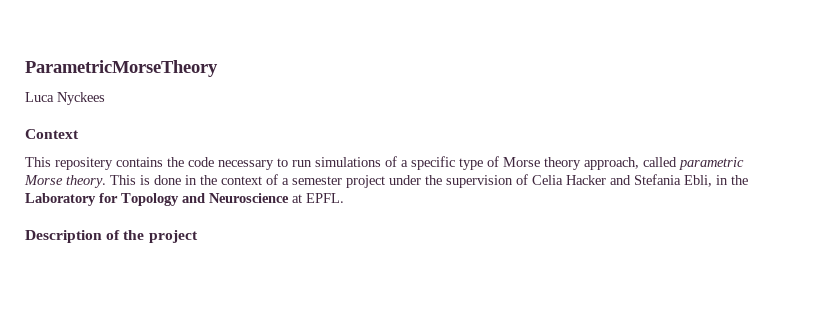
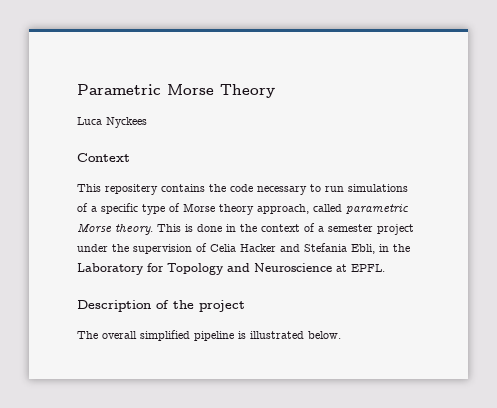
- ParametricMorseTheory
+ Parametric Morse Theory
+ The overall simplified pipeline is illustrated below.

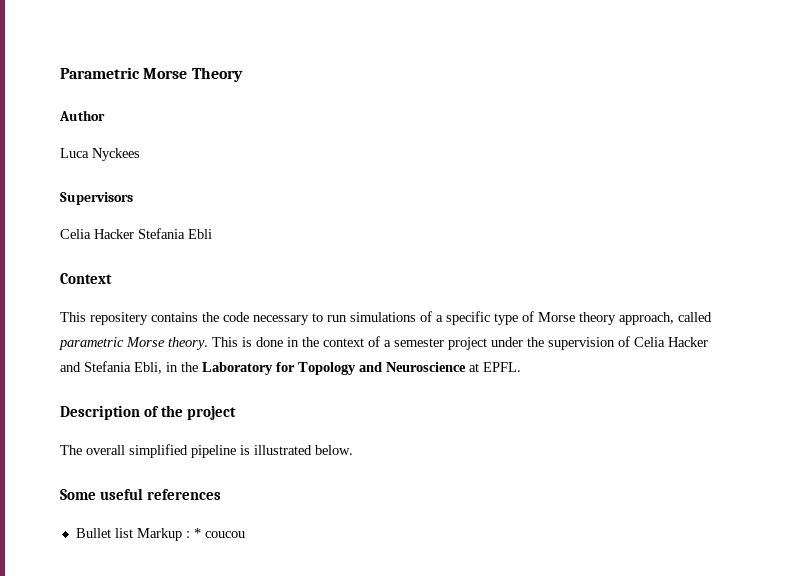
+ Author
+ Supervisors
+ Celia Hacker Stefania Ebli
+ Some useful references
+ Bullet list Markup : * coucou

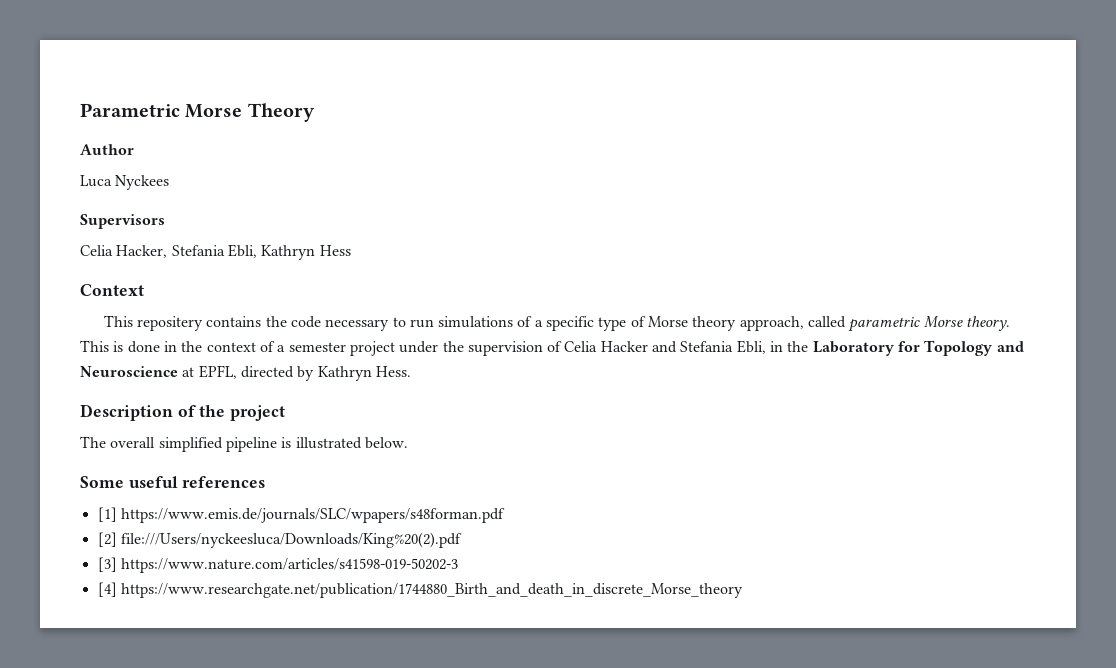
- Celia Hacker Stefania Ebli
+ Celia Hacker, Stefania Ebli, Kathryn Hess
- This is done in the context of a semester project under the supervision of Celia Hacker and Stefania Ebli, in the Laboratory for Topology and Neuroscience at EPFL.
+ This is done in the context of a semester project under the supervision of Celia Hacker and Stefania Ebli, in the Laboratory for Topology and Neuroscience at EPFL, directed by Kathryn Hess.
- Bullet list Markup : * coucou
+ [1] https://www.emis.de/journals/SLC/wpapers/s48forman.pdf
+ [2] file:///Users/nyckeesluca/Downloads/King%20(2).pdf
+ [3] https://www.nature.com/articles/s41598-019-50202-3
+ [4] https://www.researchgate.net/publication/1744880_Birth_and_death_in_discrete_Morse_theory

